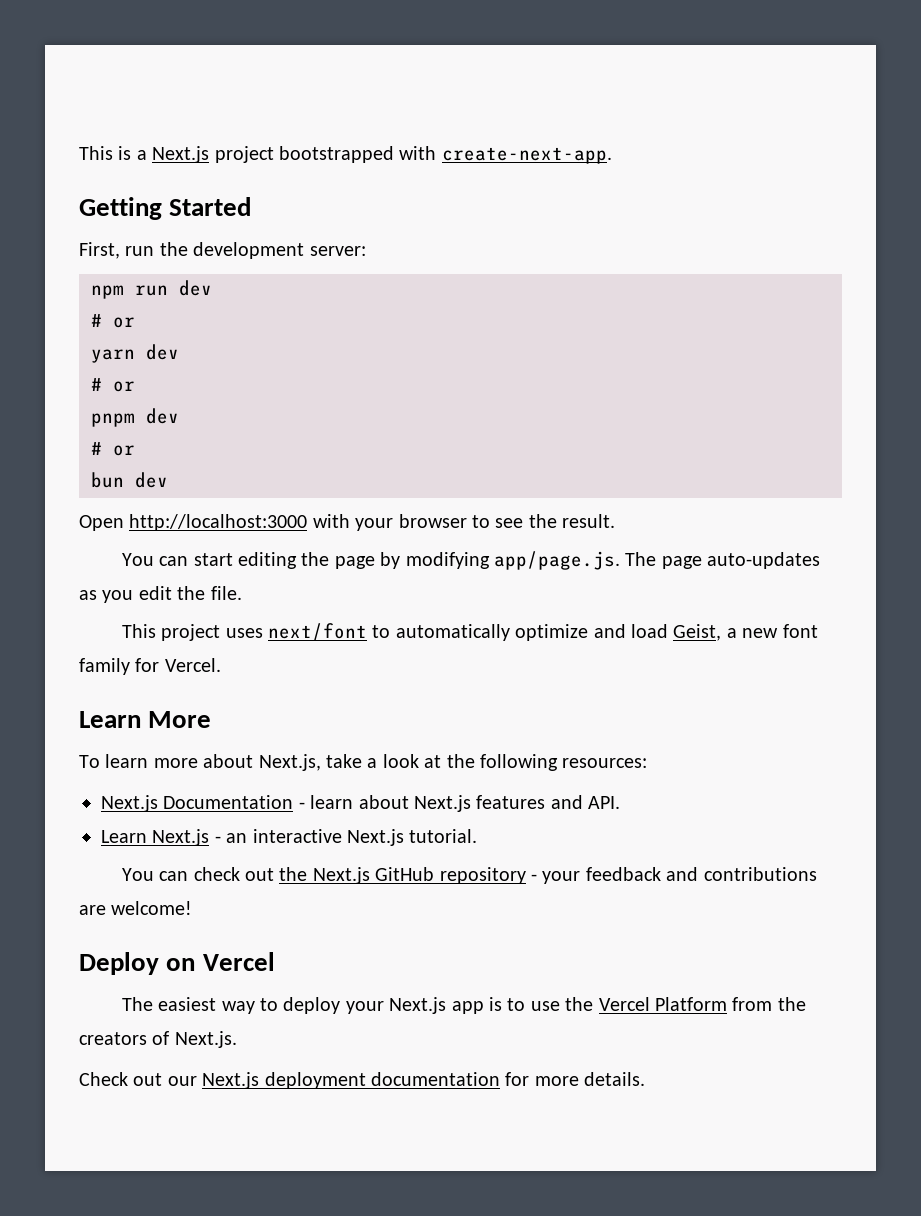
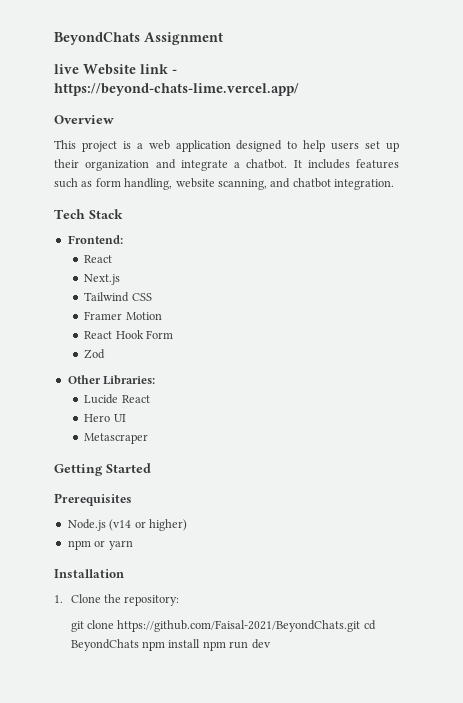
- This is a Next.js project bootstrapped with create-next-app.
+ BeyondChats Assignment
+ live Website link - https://beyond-chats-lime.vercel.app/
+ Overview
+ This project is a web application designed to help users set up their organization and integrate a chatbot. It includes features such as form handling, website scanning, and chatbot integration.
+ Tech Stack
+ Frontend:
+ React
+ Next.js
+ Tailwind CSS
+ Framer Motion
+ React Hook Form
+ Zod
+ Other Libraries:
+ Lucide React
+ Hero UI
+ Metascraper
  Getting Started
- First, run the development server:
- npm run dev
- # or
- yarn dev
- # or
- pnpm dev
- # or
- bun dev
- Open http://localhost:3000 with your browser to see the result.
- You can start editing the page by modifying app/page.js. The page auto-updates as you edit the file.
- This project uses next/font to automatically optimize and load Geist, a new font family for Vercel.
- Learn More
- To learn more about Next.js, take a look at the following resources:
- Next.js Documentation - learn about Next.js features and API.
- Learn Next.js - an interactive Next.js tutorial.
- You can check out the Next.js GitHub repository - your feedback and contributions are welcome!
- Deploy on Vercel
- The easiest way to deploy your Next.js app is to use the Vercel Platform from the creators of Next.js.
- Check out our Next.js deployment documentation for more details.
+ Prerequisites
+ Node.js (v14 or higher)
+ npm or yarn
+ Installation
+ 1. Clone the repository:
+ git clone https://github.com/Faisal-2021/BeyondChats.git cd BeyondChats npm install npm run dev

